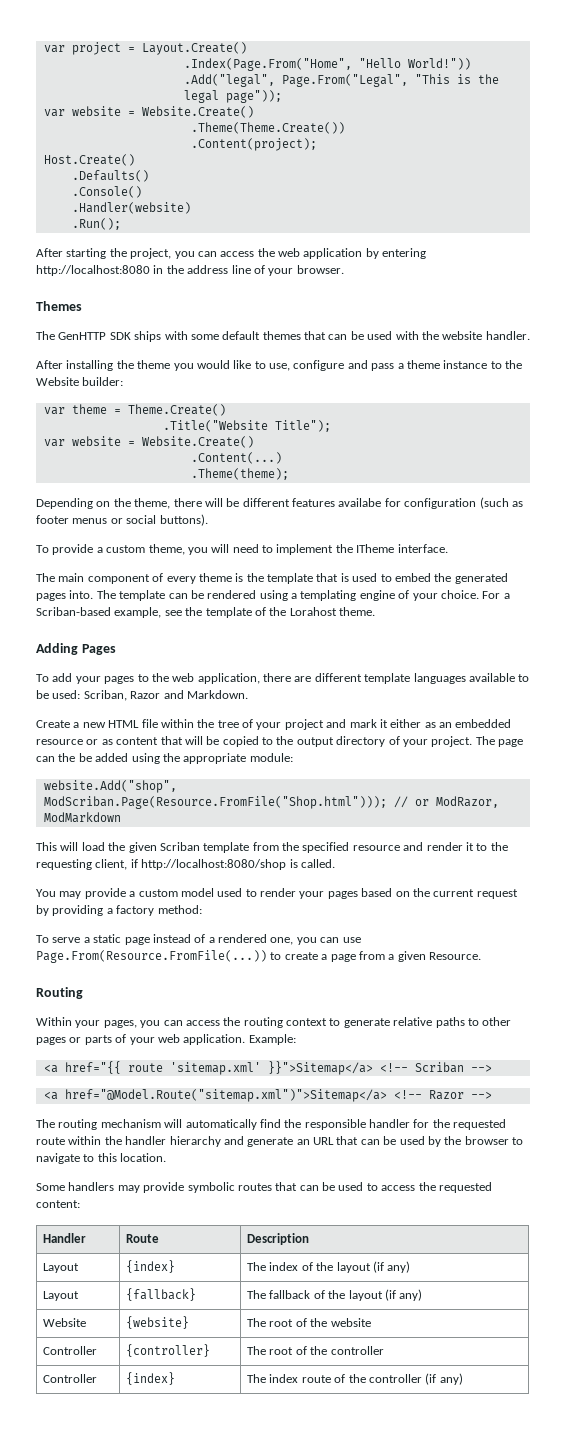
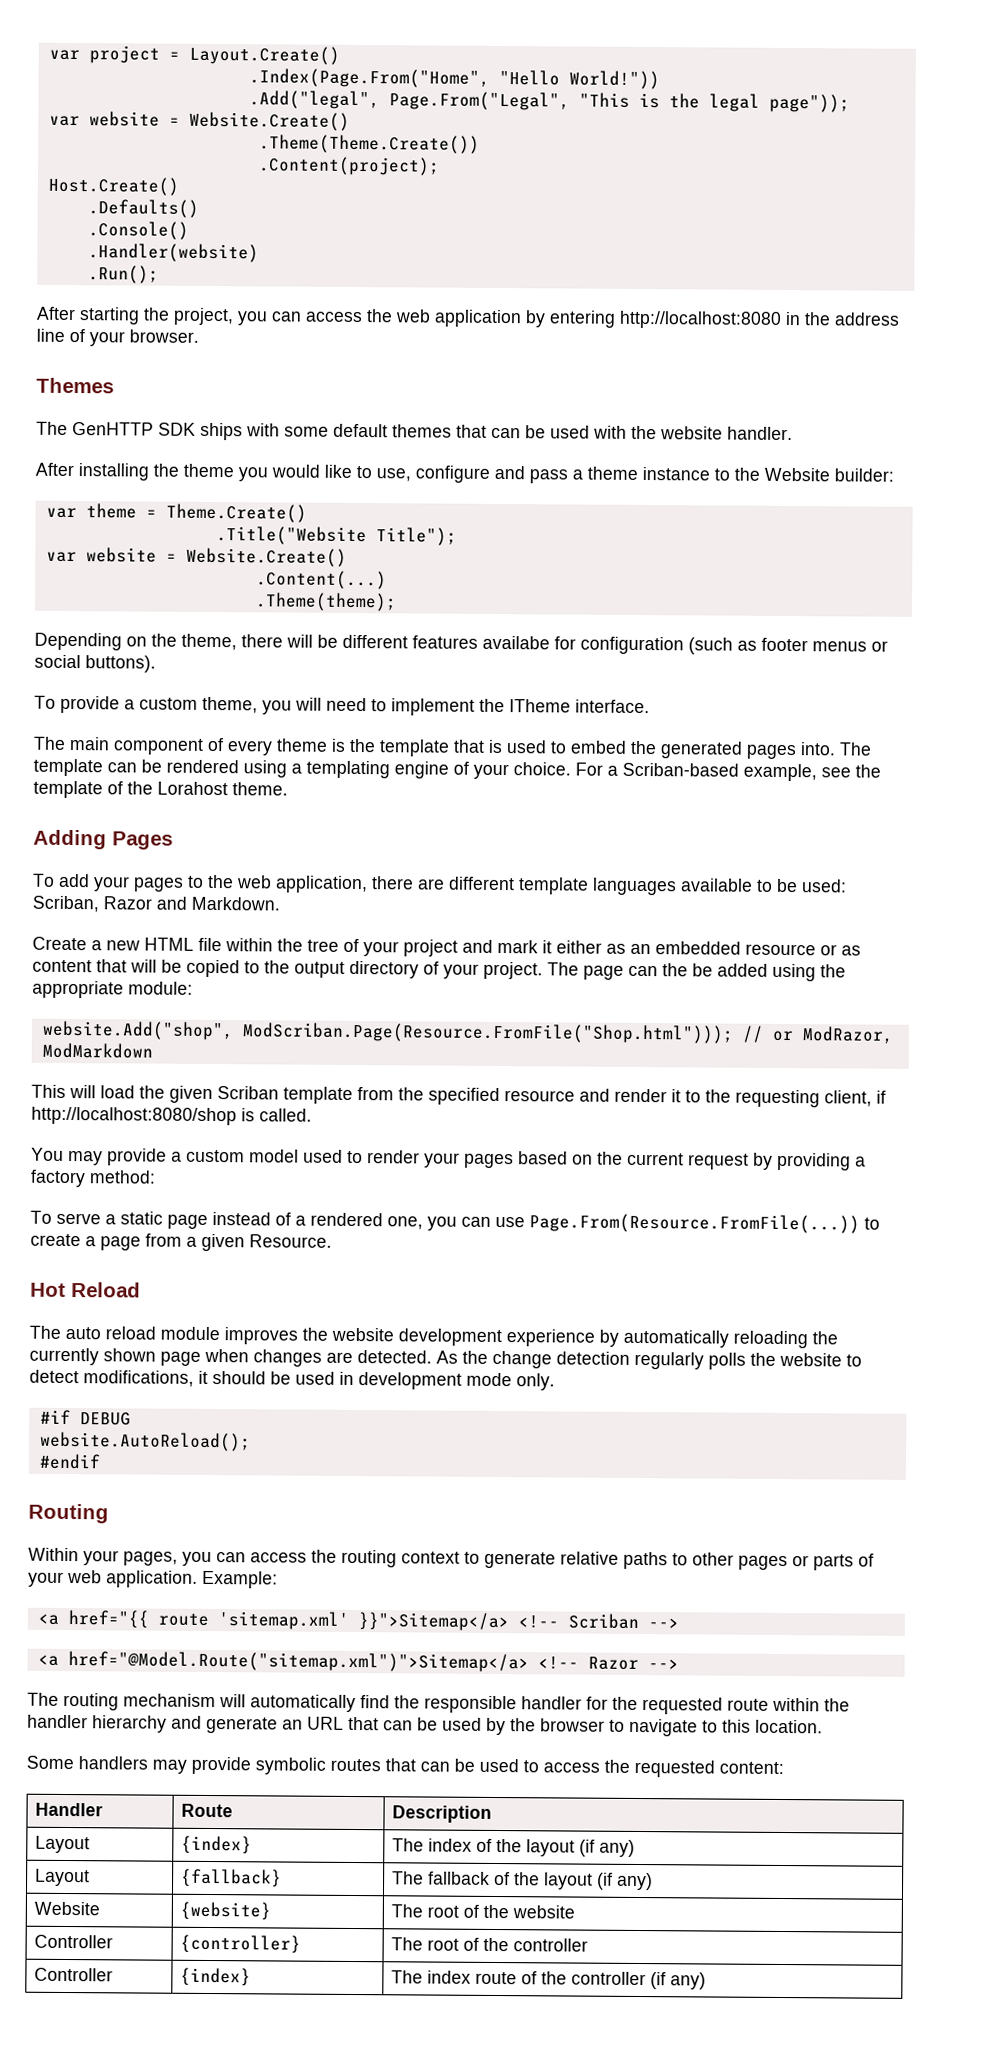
+ Hot Reload
+ The auto reload module improves the website development experience by automatically reloading the currently shown page when changes are detected. As the change detection regularly polls the website to detect modifications, it should be used in development mode only.
+ #if DEBUG
+ website.AutoReload();
+ #endif

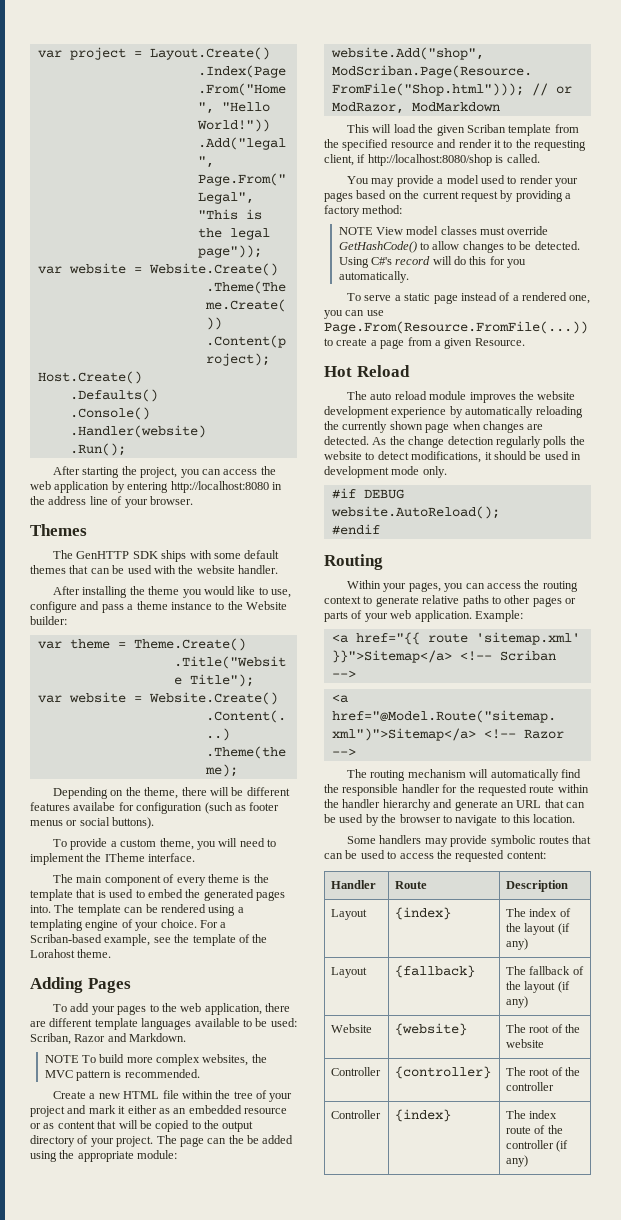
+ NOTE To build more complex websites, the MVC pattern is recommended.
- You may provide a custom model used to render your pages based on the current request by providing a factory method:
+ You may provide a model used to render your pages based on the current request by providing a factory method:
+ NOTE View model classes must override GetHashCode() to allow changes to be detected. Using C#'s record will do this for you automatically.

